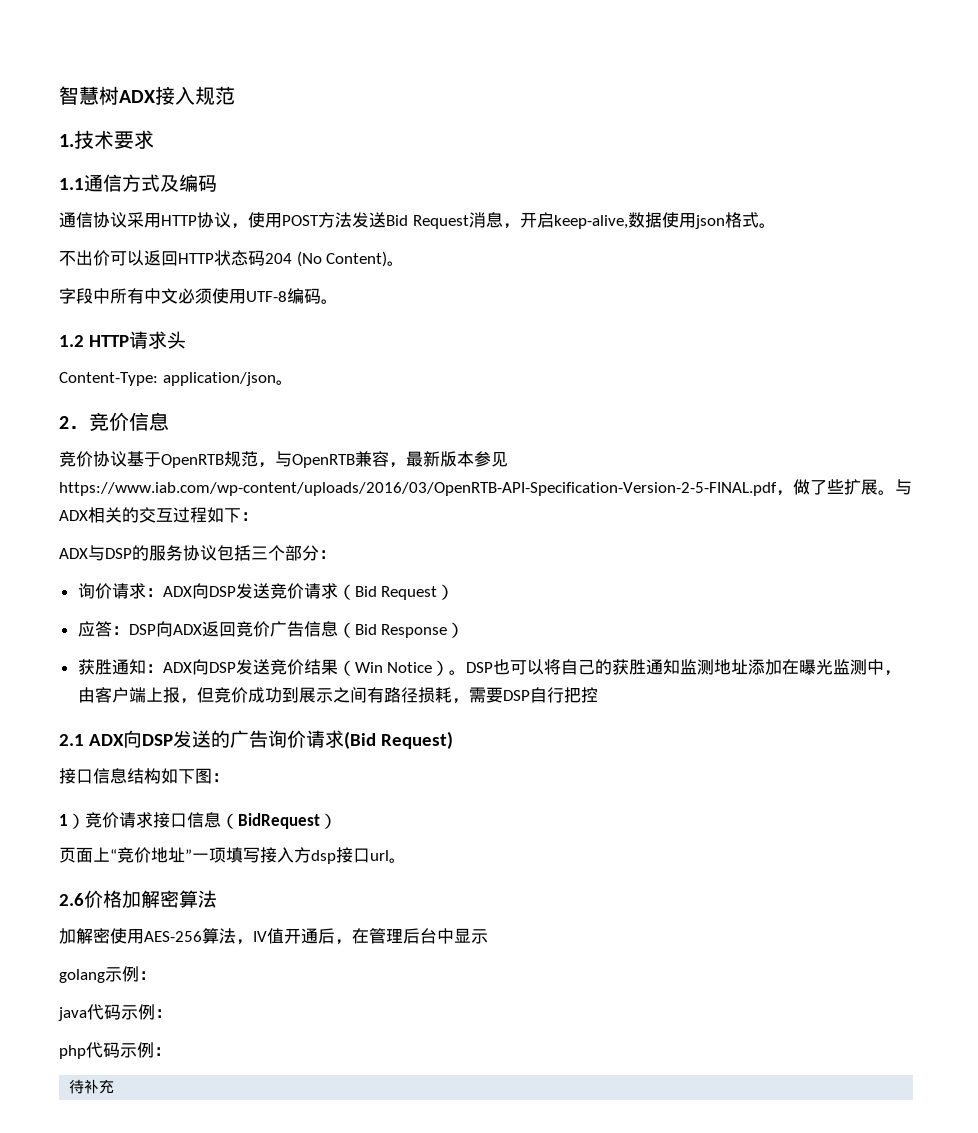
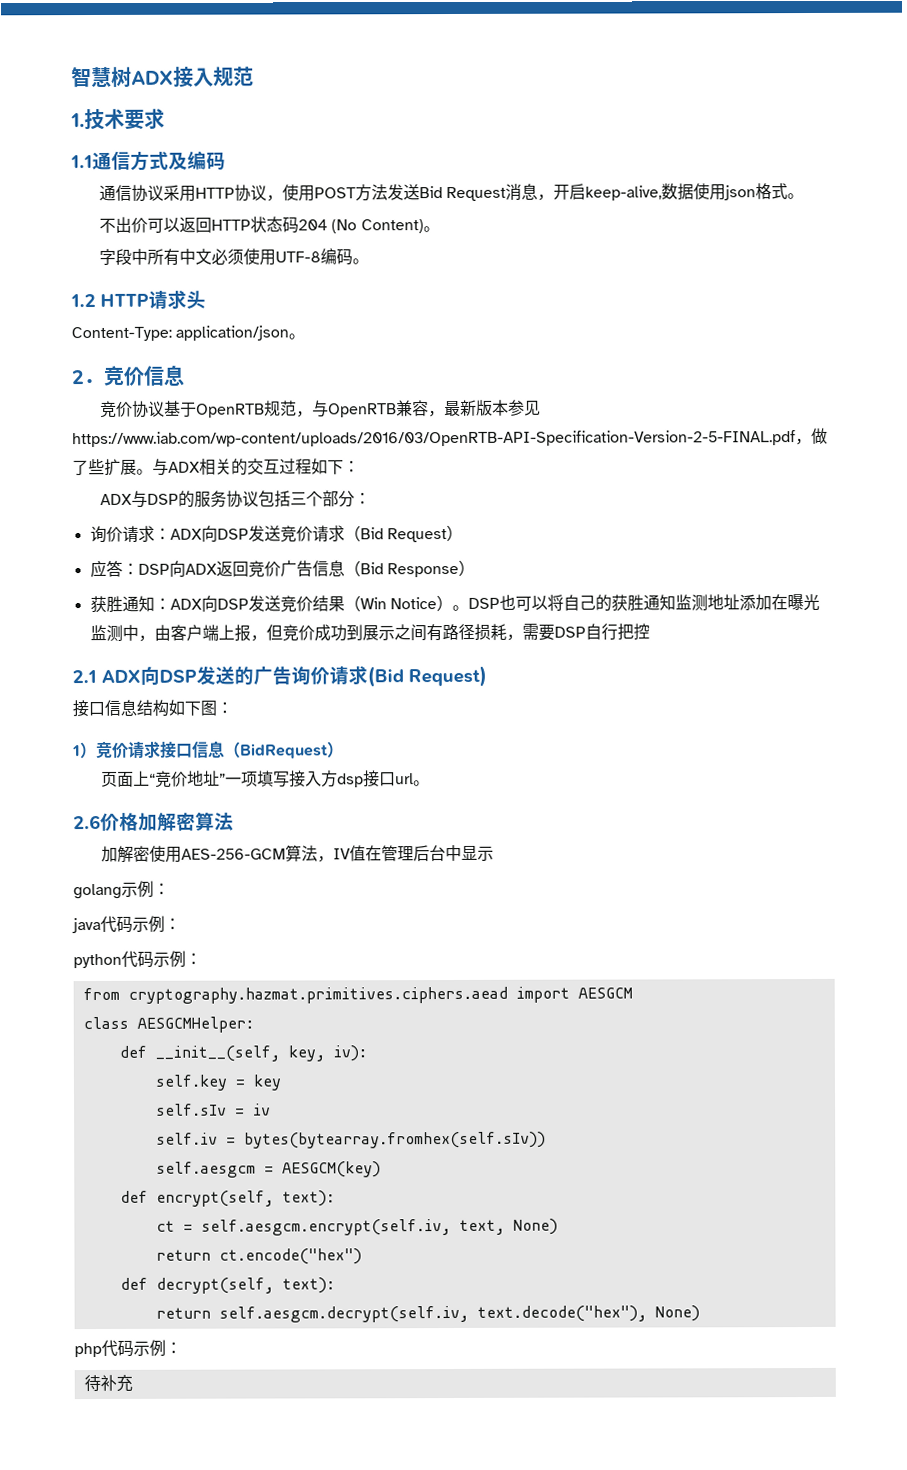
- 加解密使用AES-256算法，IV值开通后，在管理后台中显示
+ 加解密使用AES-256-GCM算法，IV值在管理后台中显示
+ python代码示例：
+ from cryptography.hazmat.primitives.ciphers.aead import AESGCM
+ class AESGCMHelper:
+ def __init__(self, key, iv):
+ self.key = key
+ self.sIv = iv
+ self.iv = bytes(bytearray.fromhex(self.sIv))
+ self.aesgcm = AESGCM(key)
+ def encrypt(self, text):
+ ct = self.aesgcm.encrypt(self.iv, text, None)
+ return ct.encode("hex")
+ def decrypt(self, text):
+ return self.aesgcm.decrypt(self.iv, text.decode("hex"), None)

